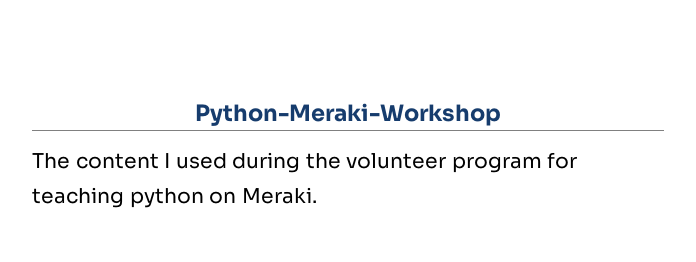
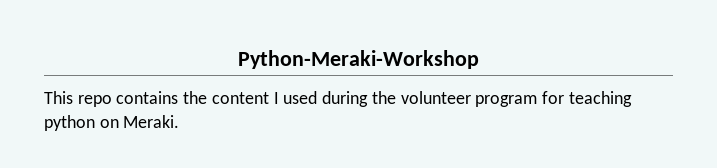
- The content I used during the volunteer program for teaching python on Meraki.
+ This repo contains the content I used during the volunteer program for teaching python on Meraki.

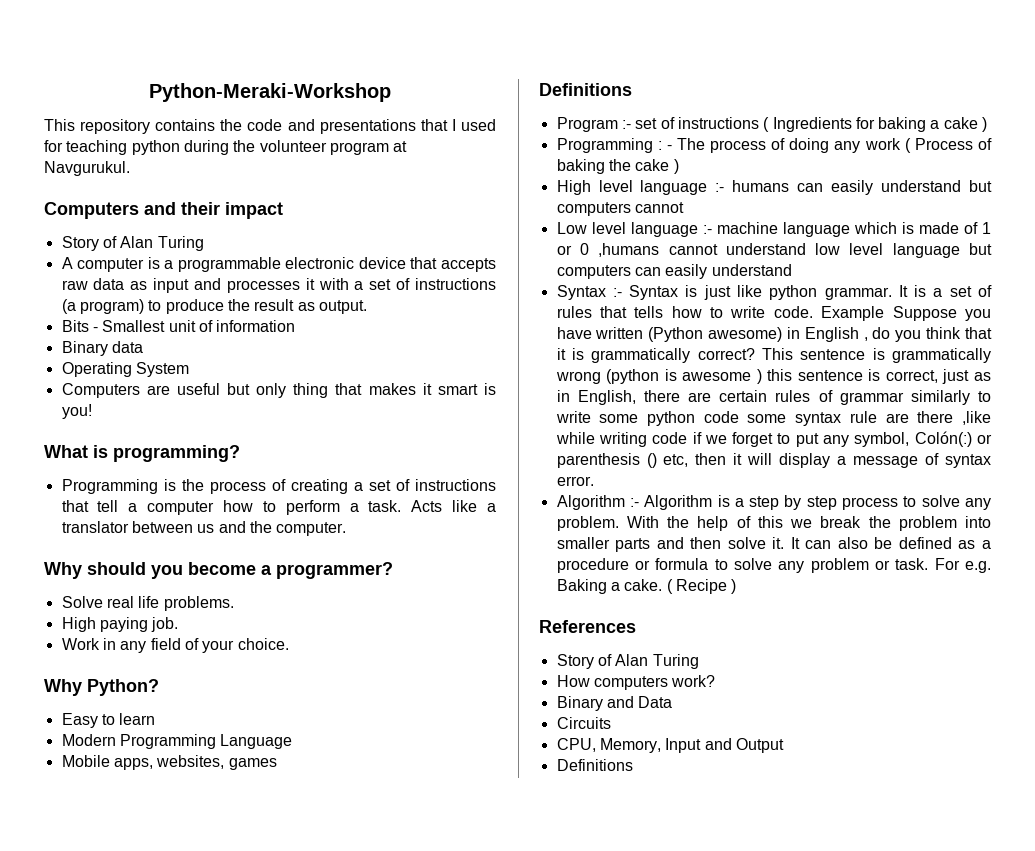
- This repo contains the content I used during the volunteer program for teaching python on Meraki.
+ This repository contains the code and presentations that I used for teaching python during the volunteer program at Navgurukul.
+ Computers and their impact
+ Story of Alan Turing
+ A computer is a programmable electronic device that accepts raw data as input and processes it with a set of instructions (a program) to produce the result as output.
+ Bits - Smallest unit of information
+ Binary data
+ Operating System
+ Computers are useful but only thing that makes it smart is you!
+ What is programming?
+ Programming is the process of creating a set of instructions that tell a computer how to perform a task. Acts like a translator between us and the computer.
+ Why should you become a programmer?
+ Solve real life problems.
+ High paying job.
+ Work in any field of your choice.
+ Why Python?
+ Easy to learn
+ Modern Programming Language
+ Mobile apps, websites, games
+ Definitions
+ Program :- set of instructions ( Ingredients for baking a cake )
+ Programming : - The process of doing any work ( Process of baking the cake )
+ High level language :- humans can easily understand but computers cannot
+ Low level language :- machine language which is made of 1 or 0 ,humans cannot understand low level language but computers can easily understand
+ Syntax :- Syntax is just like python grammar. It is a set of rules that tells how to write code. Example Suppose you have written (Python awesome) in English , do you think that it is grammatically correct? This sentence is grammatically wrong (python is awesome ) this sentence is correct, just as in English, there are certain rules of grammar similarly to write some python code some syntax rule are there ,like while writing code if we forget to put any symbol, Colón(:) or parenthesis () etc, then it will display a message of syntax error.
+ Algorithm :- Algorithm is a step by step process to solve any problem. With the help of this we break the problem into smaller parts and then solve it. It can also be defined as a procedure or formula to solve any problem or task. For e.g. Baking a cake. ( Recipe )
+ References
+ Story of Alan Turing
+ How computers work?
+ Binary and Data
+ Circuits
+ CPU, Memory, Input and Output
+ Definitions

